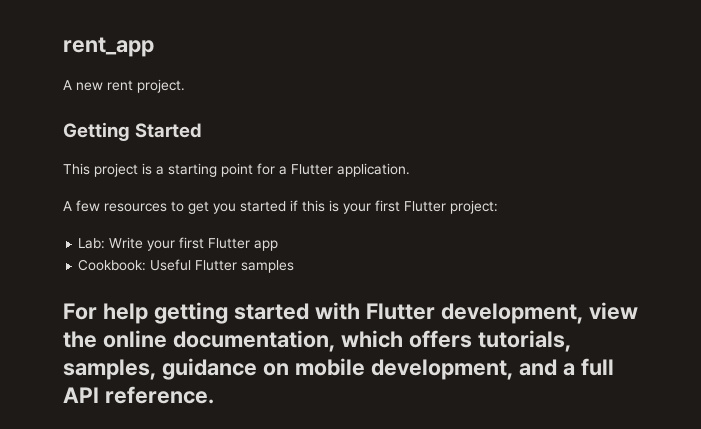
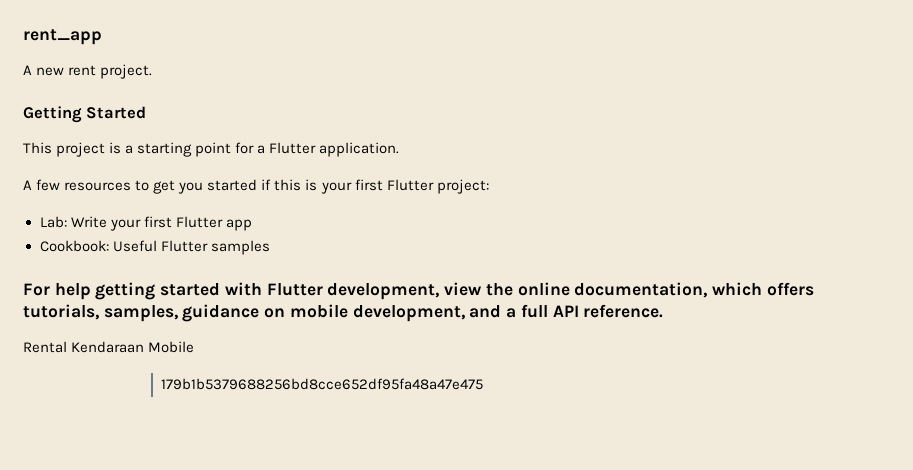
+ Rental Kendaraan Mobile
+ 179b1b5379688256bd8cce652df95fa48a47e475

